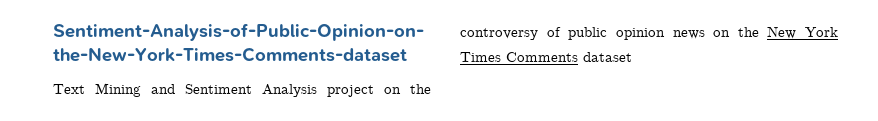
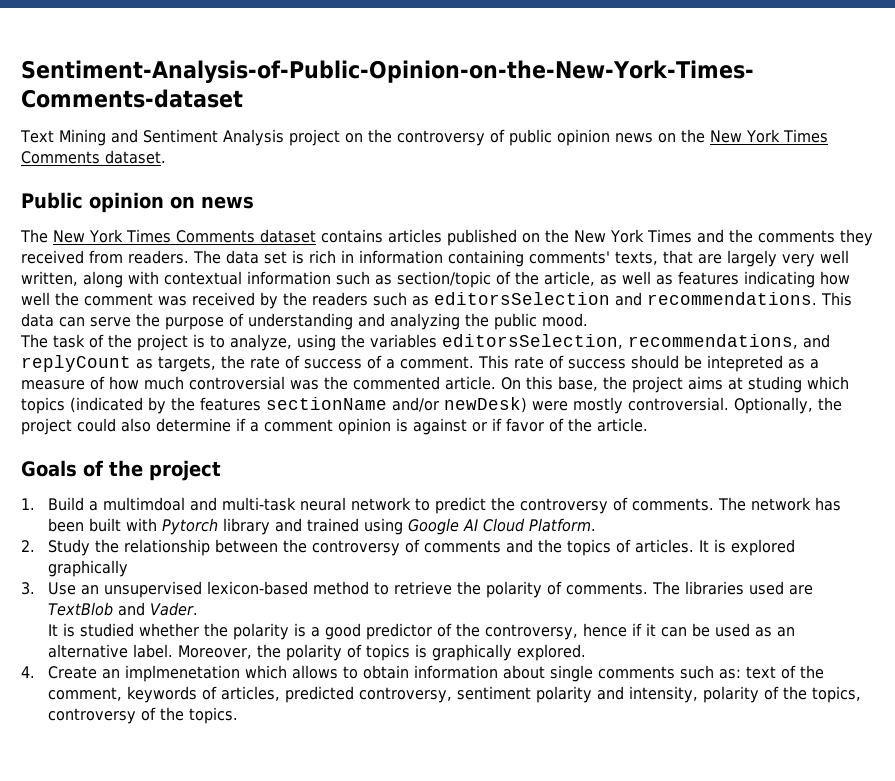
- Text Mining and Sentiment Analysis project on the controversy of public opinion news on the New York Times Comments dataset
+ Text Mining and Sentiment Analysis project on the controversy of public opinion news on the New York Times Comments dataset.
+ Public opinion on news
+ The New York Times Comments dataset contains articles published on the New York Times and the comments they received from readers. The data set is rich in information containing comments' texts, that are largely very well written, along with contextual information such as section/topic of the article, as well as features indicating how well the comment was received by the readers such as editorsSelection and recommendations. This data can serve the purpose of understanding and analyzing the public mood.
+ The task of the project is to analyze, using the variables editorsSelection, recommendations, and replyCount as targets, the rate of success of a comment. This rate of success should be intepreted as a measure of how much controversial was the commented article. On this base, the project aims at studing which topics (indicated by the features sectionName and/or newDesk) were mostly controversial. Optionally, the project could also determine if a comment opinion is against or if favor of the article.
+ Goals of the project
+ 1. Build a multimdoal and multi-task neural network to predict the controversy of comments. The network has been built with Pytorch library and trained using Google AI Cloud Platform.
+ 2. Study the relationship between the controversy of comments and the topics of articles. It is explored graphically
+ 3. Use an unsupervised lexicon-based method to retrieve the polarity of comments. The libraries used are TextBlob and Vader.
+ It is studied whether the polarity is a good predictor of the controversy, hence if it can be used as an alternative label. Moreover, the polarity of topics is graphically explored.
+ 4. Create an implmenetation which allows to obtain information about single comments such as: text of the comment, keywords of articles, predicted controversy, sentiment polarity and intensity, polarity of the topics, controversy of the topics.

